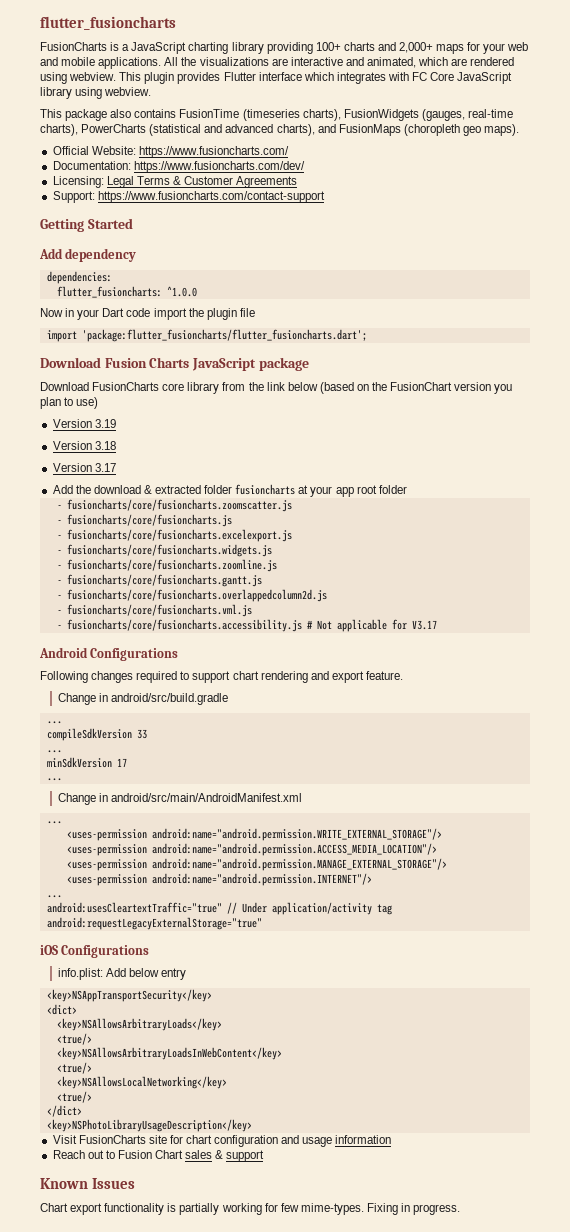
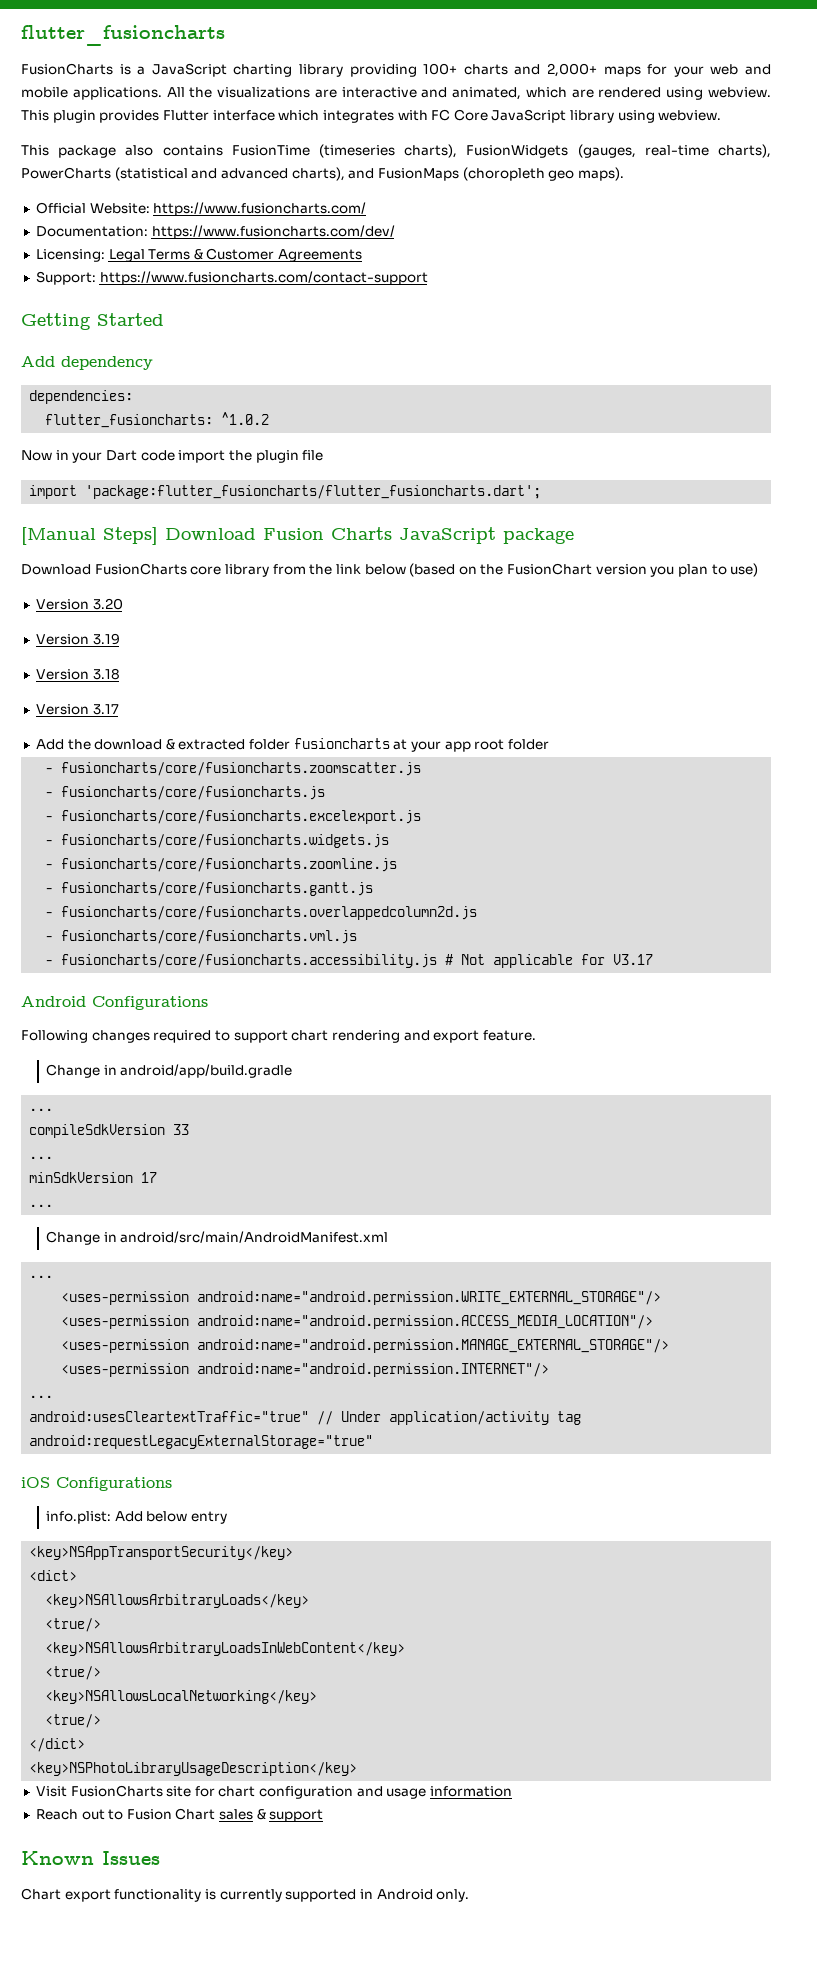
- flutter_fusioncharts: ^1.0.0
+ flutter_fusioncharts: ^1.0.2
- Download Fusion Charts JavaScript package
+ [Manual Steps] Download Fusion Charts JavaScript package
+ Version 3.20
- Change in android/src/build.gradle
+ Change in android/app/build.gradle
- Chart export functionality is partially working for few mime-types. Fixing in progress.
+ Chart export functionality is currently supported in Android only.

